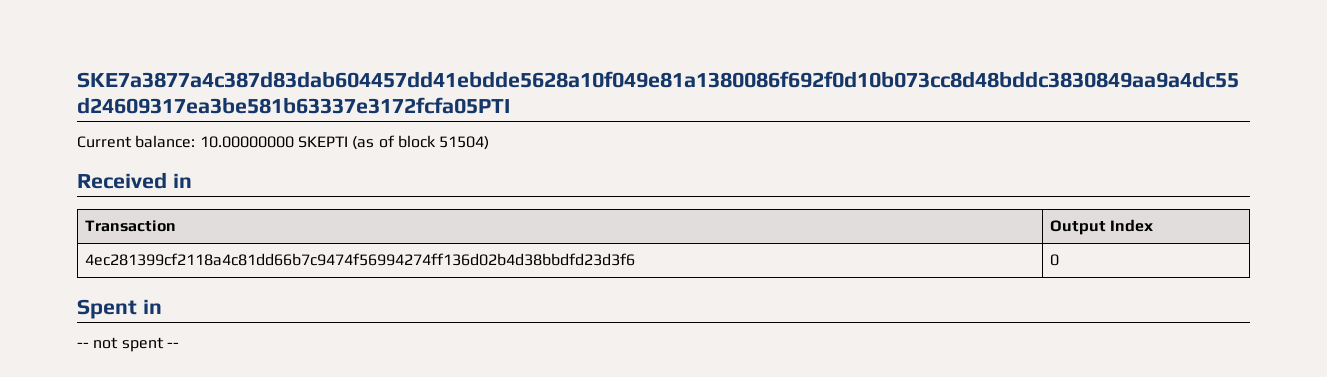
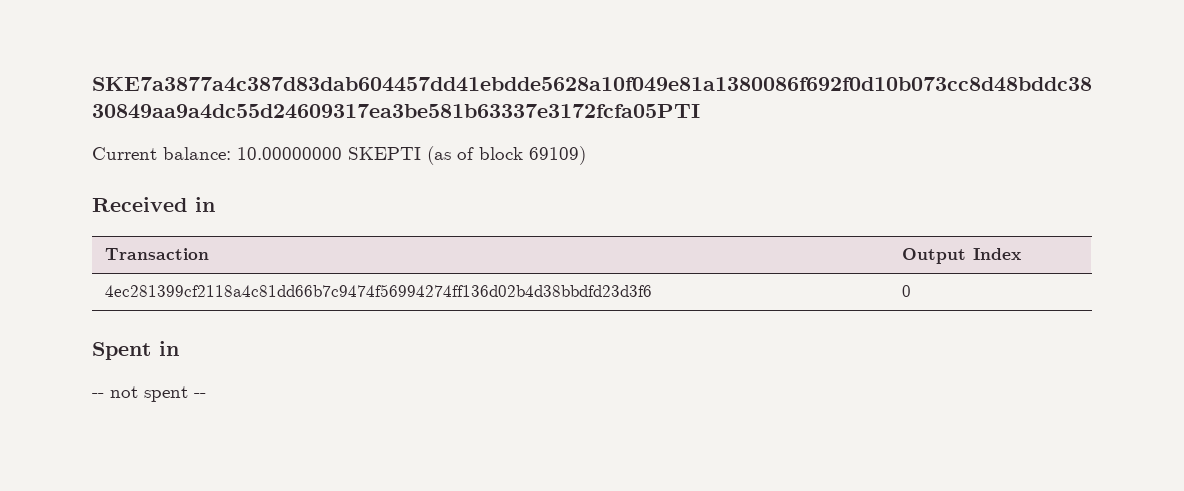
- Current balance: 10.00000000 SKEPTI (as of block 51504)
+ Current balance: 10.00000000 SKEPTI (as of block 69109)

